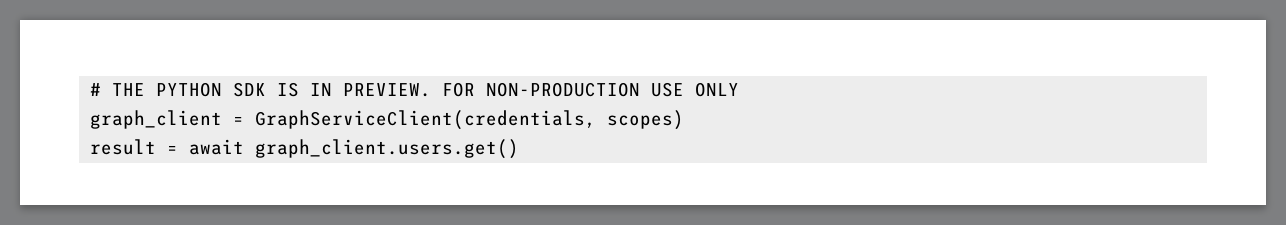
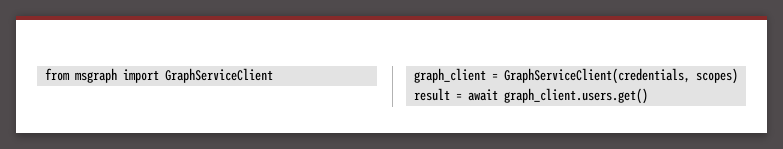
- # THE PYTHON SDK IS IN PREVIEW. FOR NON-PRODUCTION USE ONLY
+ from msgraph import GraphServiceClient

